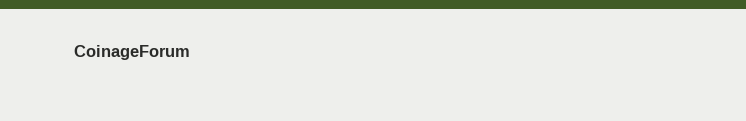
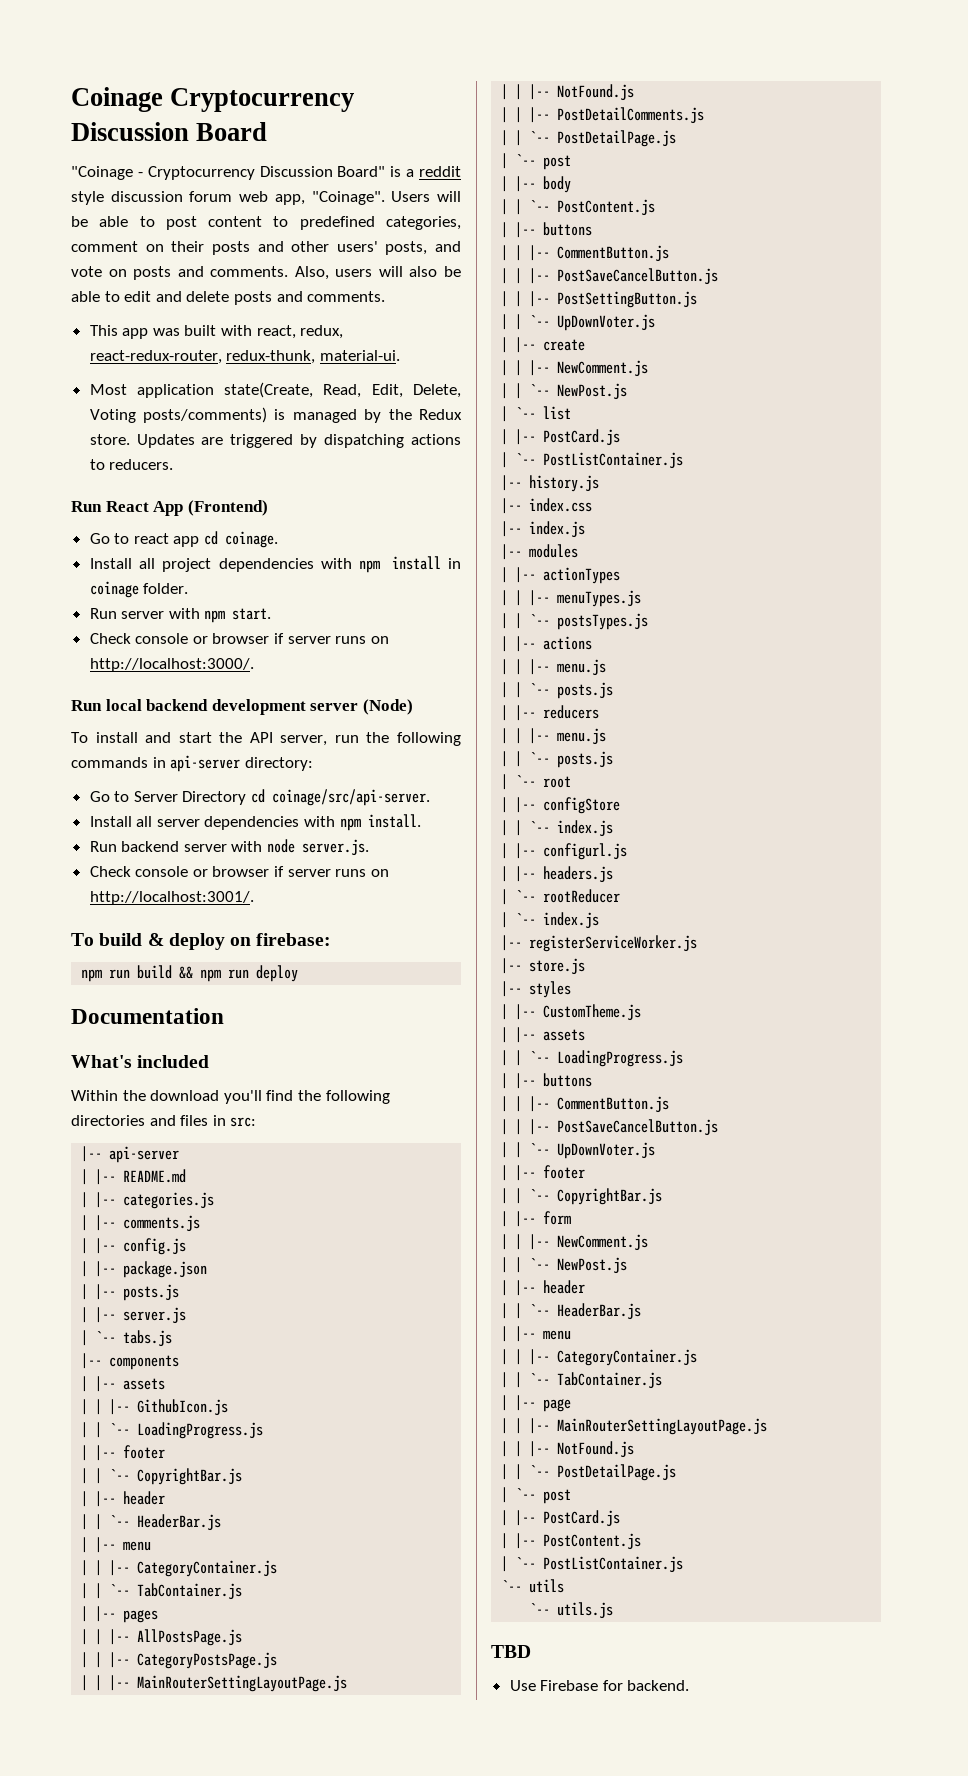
- CoinageForum
+ Coinage Cryptocurrency Discussion Board
+ "Coinage - Cryptocurrency Discussion Board" is a reddit style discussion forum web app, "Coinage". Users will be able to post content to predefined categories, comment on their posts and other users' posts, and vote on posts and comments. Also, users will also be able to edit and delete posts and comments.
+ This app was built with react, redux, react-redux-router, redux-thunk, material-ui.
+ Most application state(Create, Read, Edit, Delete, Voting posts/comments) is managed by the Redux store. Updates are triggered by dispatching actions to reducers.
+ Run React App (Frontend)
+ Go to react app cd coinage.
+ Install all project dependencies with npm install in coinage folder.
+ Run server with npm start.
+ Check console or browser if server runs on http://localhost:3000/.
+ Run local backend development server (Node)
+ To install and start the API server, run the following commands in api-server directory:
+ Go to Server Directory cd coinage/src/api-server.
+ Install all server dependencies with npm install.
+ Run backend server with node server.js.
+ Check console or browser if server runs on http://localhost:3001/.
+ To build & deploy on firebase:
+ npm run build && npm run deploy
+ Documentation
+ What's included
+ Within the download you'll find the following directories and files in src:
+ |-- api-server
+ | |-- README.md
+ | |-- categories.js
+ | |-- comments.js
+ | |-- config.js
+ | |-- package.json
+ | |-- posts.js
+ | |-- server.js
+ | `-- tabs.js
+ |-- components
+ | |-- assets
+ | | |-- GithubIcon.js
+ | | `-- LoadingProgress.js
+ | |-- footer
+ | | `-- CopyrightBar.js
+ | |-- header
+ | | `-- HeaderBar.js
+ | |-- menu
+ | | |-- CategoryContainer.js
+ | | `-- TabContainer.js
+ | |-- pages
+ | | |-- AllPostsPage.js
+ | | |-- CategoryPostsPage.js
+ | | |-- MainRouterSettingLayoutPage.js
+ | | |-- NotFound.js
+ | | |-- PostDetailComments.js
+ | | `-- PostDetailPage.js
+ | `-- post
+ | |-- body
+ | | `-- PostContent.js
+ | |-- buttons
+ | | |-- CommentButton.js
+ | | |-- PostSaveCancelButton.js
+ | | |-- PostSettingButton.js
+ | | `-- UpDownVoter.js
+ | |-- create
+ | | |-- NewComment.js
+ | | `-- NewPost.js
+ | `-- list
+ | |-- PostCard.js
+ | `-- PostListContainer.js
+ |-- history.js
+ |-- index.css
+ |-- index.js
+ |-- modules
+ | |-- actionTypes
+ | | |-- menuTypes.js
+ | | `-- postsTypes.js
+ | |-- actions
+ | | |-- menu.js
+ | | `-- posts.js
+ | |-- reducers
+ | | |-- menu.js
+ | | `-- posts.js
+ | `-- root
+ | |-- configStore
+ | | `-- index.js
+ | |-- configurl.js
+ | |-- headers.js
+ | `-- rootReducer
+ | `-- index.js
+ |-- registerServiceWorker.js
+ |-- store.js
+ |-- styles
+ | |-- CustomTheme.js
+ | |-- assets
+ | | `-- LoadingProgress.js
+ | |-- buttons
+ | | |-- CommentButton.js
+ | | |-- PostSaveCancelButton.js
+ | | `-- UpDownVoter.js
+ | |-- footer
+ | | `-- CopyrightBar.js
+ | |-- form
+ | | |-- NewComment.js
+ | | `-- NewPost.js
+ | |-- header
+ | | `-- HeaderBar.js
+ | |-- menu
+ | | |-- CategoryContainer.js
+ | | `-- TabContainer.js
+ | |-- page
+ | | |-- MainRouterSettingLayoutPage.js
+ | | |-- NotFound.js
+ | | `-- PostDetailPage.js
+ | `-- post
+ | |-- PostCard.js
+ | |-- PostContent.js
+ | `-- PostListContainer.js
+ `-- utils
+ `-- utils.js
+ TBD
+ Use Firebase for backend.

